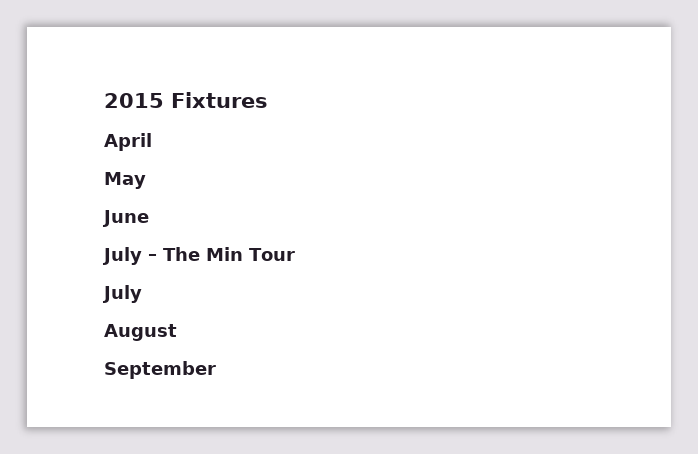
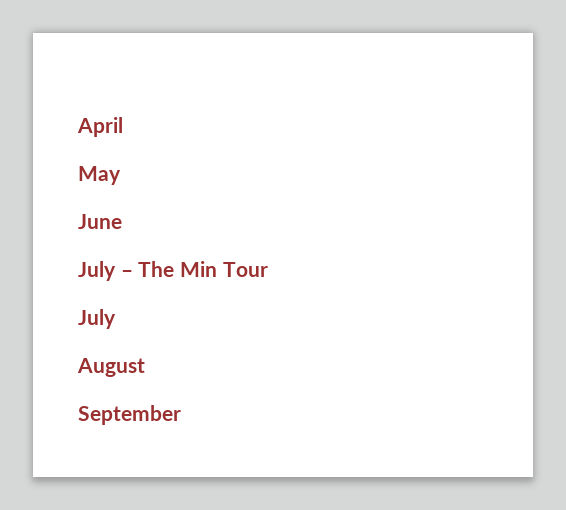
- 2015 Fixtures

